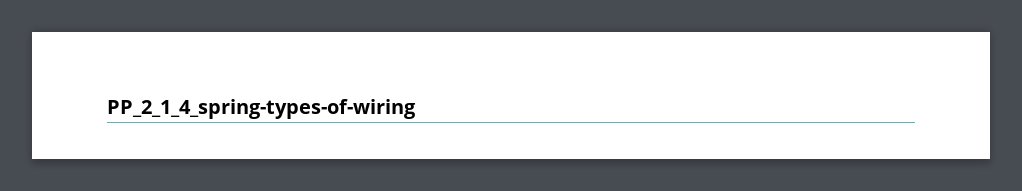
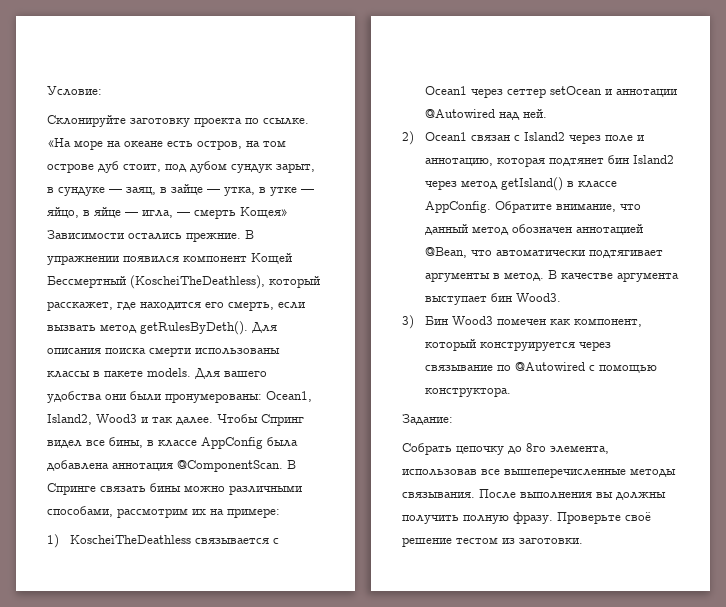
- PP_2_1_4_spring-types-of-wiring
+ Условие:
+ Склонируйте заготовку проекта по ссылке. «На море на океане есть остров, на том острове дуб стоит, под дубом сундук зарыт, в сундуке — заяц, в зайце — утка, в утке — яйцо, в яйце — игла, — смерть Кощея» Зависимости остались прежние. В упражнении появился компонент Кощей Бессмертный (KoscheiTheDeathless), который расскажет, где находится его смерть, если вызвать метод getRulesByDeth(). Для описания поиска смерти использованы классы в пакете models. Для вашего удобства они были пронумерованы: Ocean1, Island2, Wood3 и так далее. Чтобы Спринг видел все бины, в классе AppConfig была добавлена аннотация @ComponentScan. В Спринге связать бины можно различными способами, рассмотрим их на примере:
+ 1) KoscheiTheDeathless связывается с Ocean1 через сеттер setOcean и аннотации @Autowired над ней.
+ 2) Ocean1 связан с Island2 через поле и аннотацию, которая подтянет бин Island2 через метод getIsland() в классе AppConfig. Обратите внимание, что данный метод обозначен аннотацией @Bean, что автоматически подтягивает аргументы в метод. В качестве аргумента выступает бин Wood3.
+ 3) Бин Wood3 помечен как компонент, который конструируется через связывание по @Autowired с помощью конструктора.
+ Задание:
+ Собрать цепочку до 8го элемента, использовав все вышеперечисленные методы связывания. После выполнения вы должны получить полную фразу. Проверьте своё решение тестом из заготовки.

